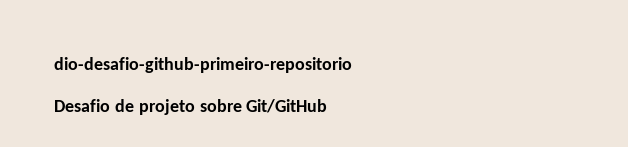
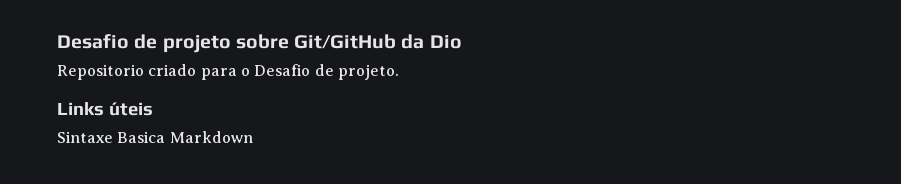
- dio-desafio-github-primeiro-repositorio
- Desafio de projeto sobre Git/GitHub
+ Desafio de projeto sobre Git/GitHub da Dio
+ Repositorio criado para o Desafio de projeto.
+ Links úteis
+ Sintaxe Basica Markdown

